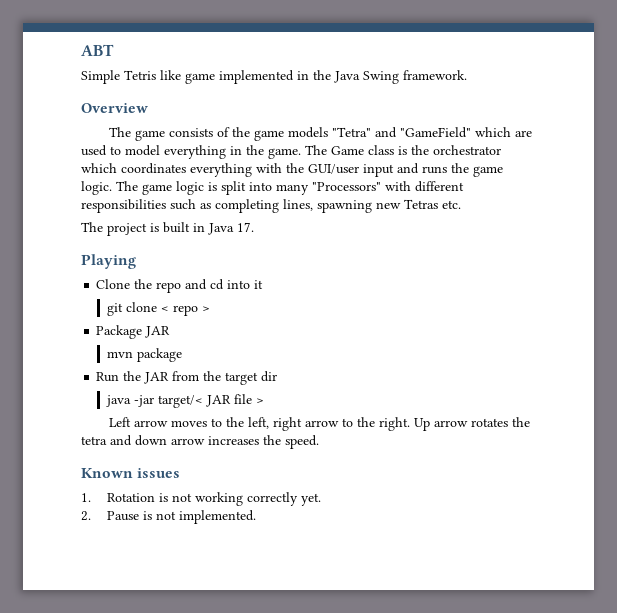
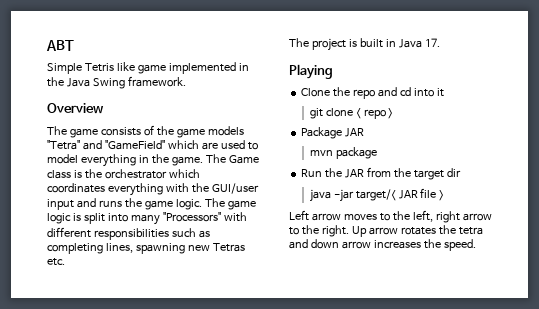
- Known issues
- 1. Rotation is not working correctly yet.
- 2. Pause is not implemented.

